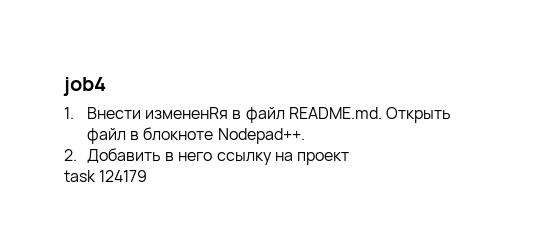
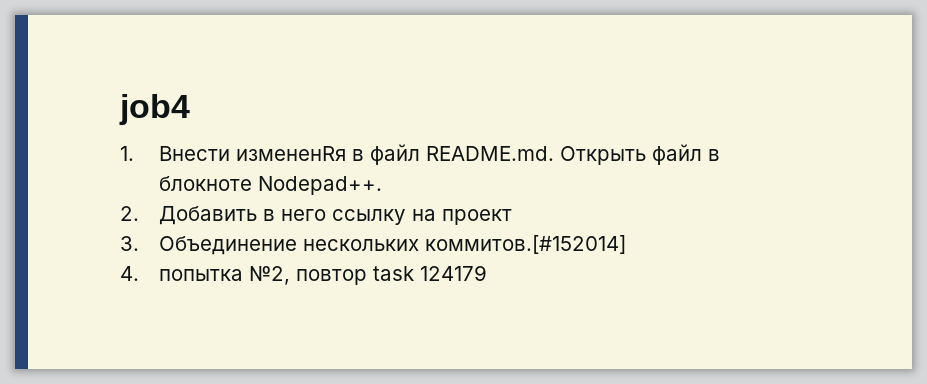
- task 124179
+ 3. Объединение нескольких коммитов.[#152014]
+ 4. попытка №2, повтор task 124179

